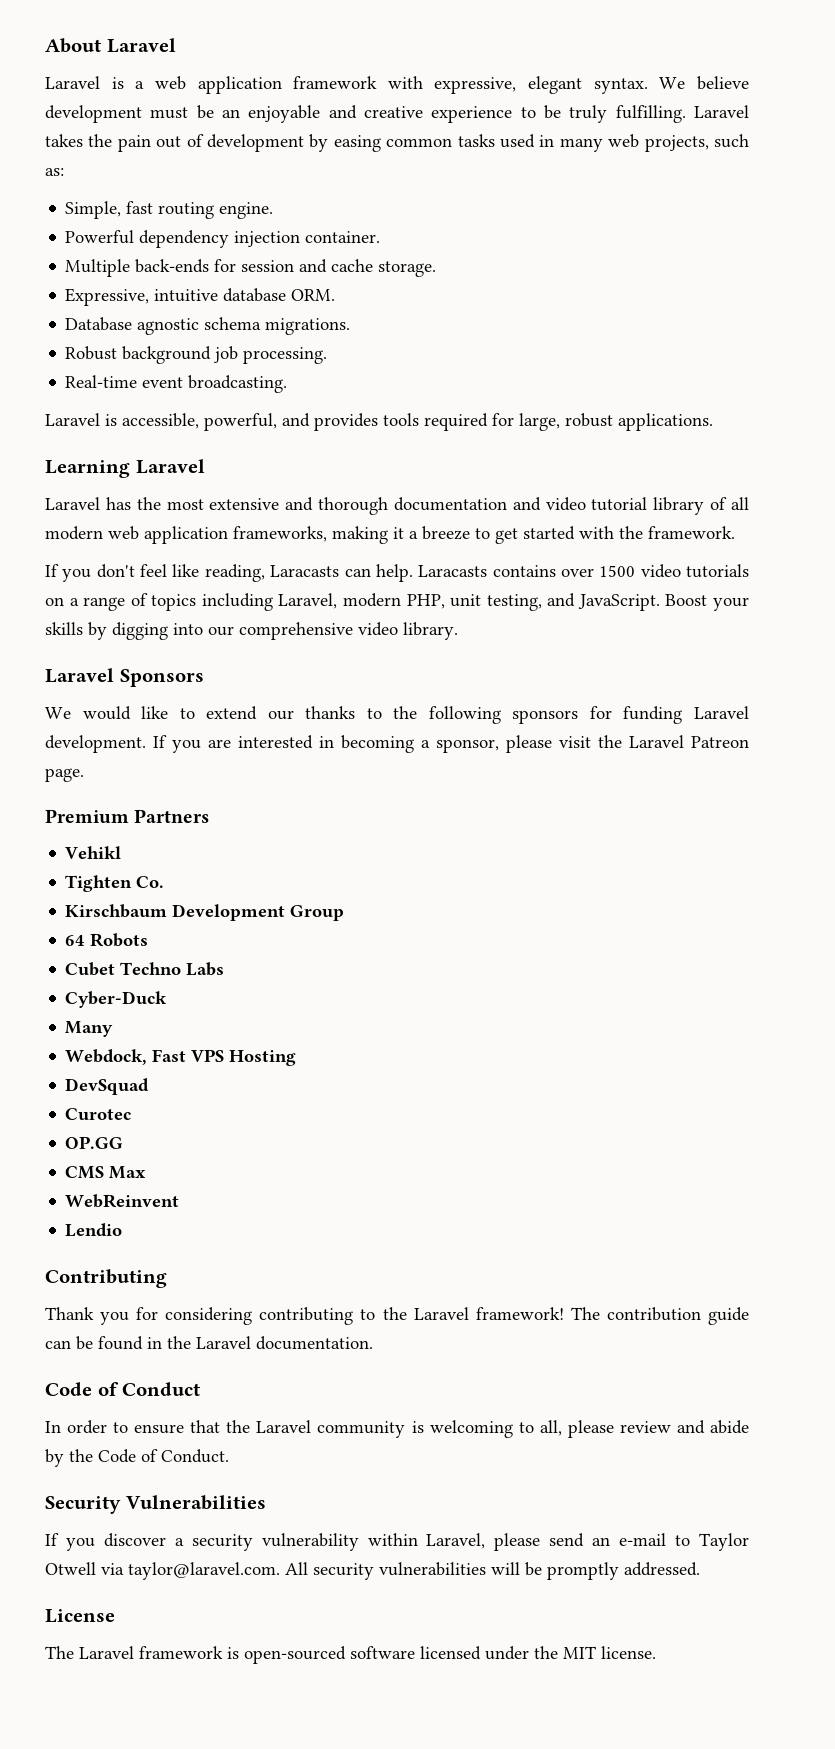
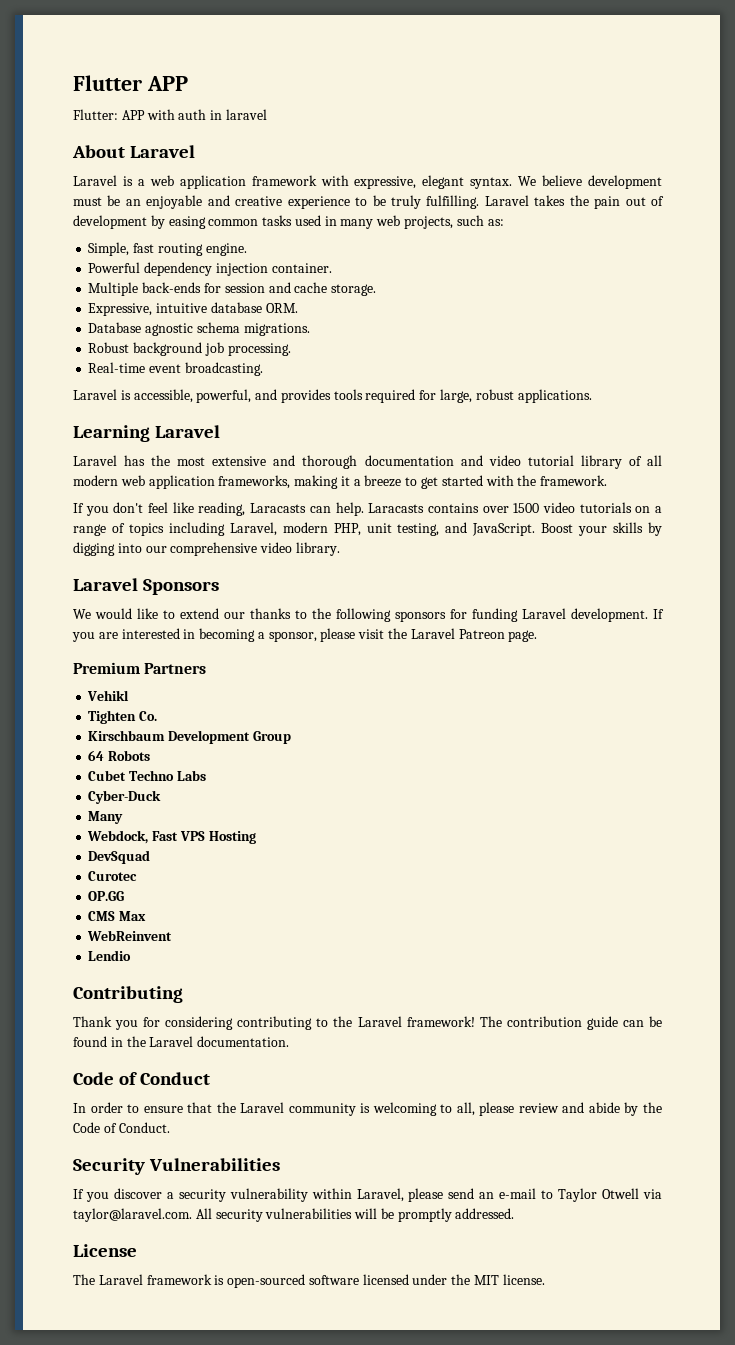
+ Flutter APP
+ Flutter: APP with auth in laravel

